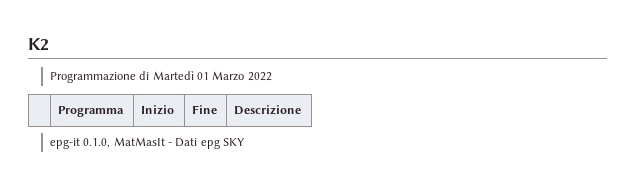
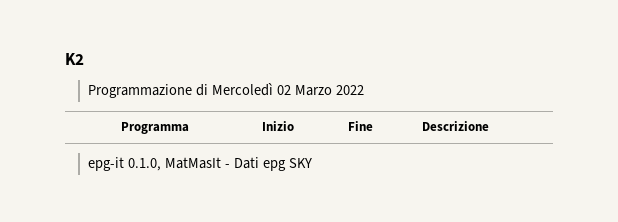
- Programmazione di Martedì 01 Marzo 2022
+ Programmazione di Mercoledì 02 Marzo 2022

